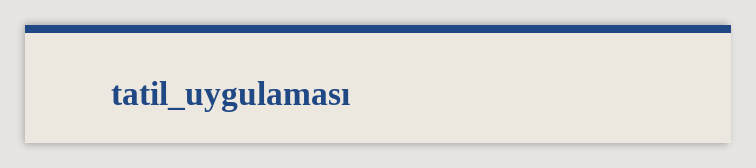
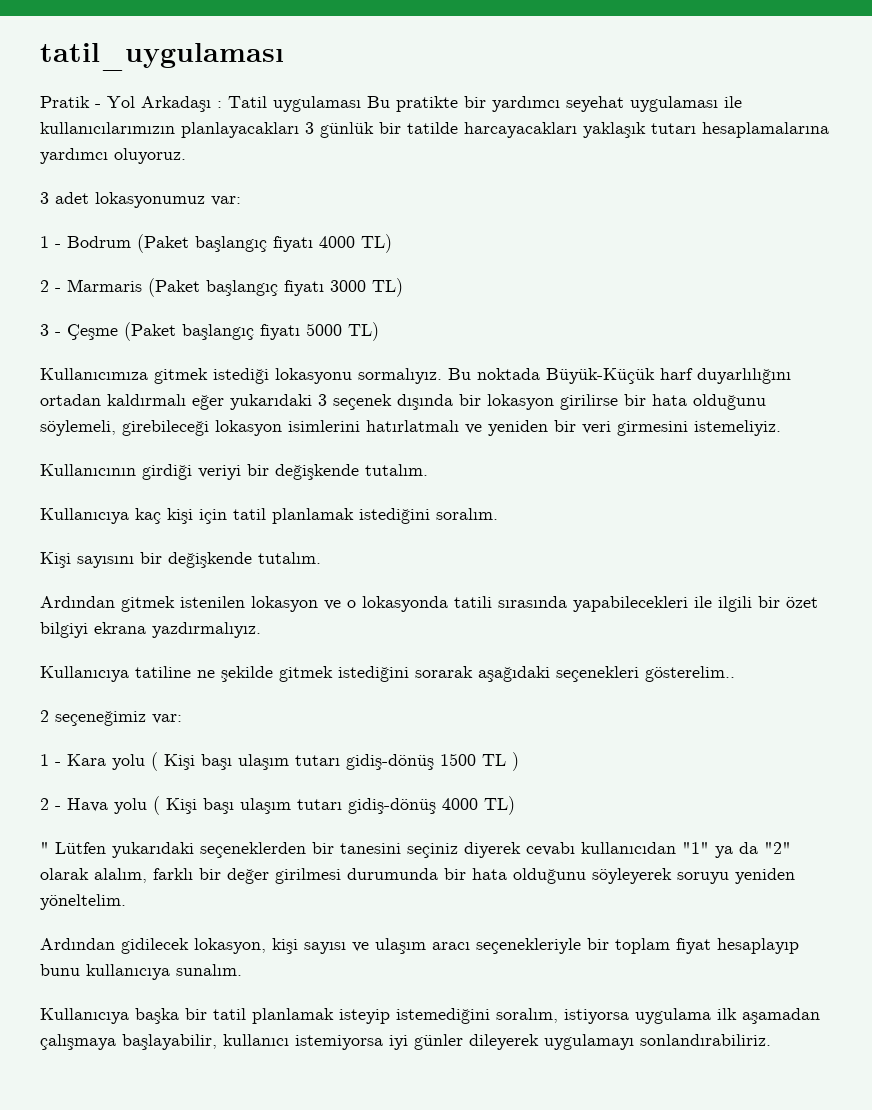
+ Pratik - Yol Arkadaşı : Tatil uygulaması Bu pratikte bir yardımcı seyehat uygulaması ile kullanıcılarımızın planlayacakları 3 günlük bir tatilde harcayacakları yaklaşık tutarı hesaplamalarına yardımcı oluyoruz.
+ 3 adet lokasyonumuz var:
+ 1 - Bodrum (Paket başlangıç fiyatı 4000 TL)
+ 2 - Marmaris (Paket başlangıç fiyatı 3000 TL)
+ 3 - Çeşme (Paket başlangıç fiyatı 5000 TL)
+ Kullanıcımıza gitmek istediği lokasyonu sormalıyız. Bu noktada Büyük-Küçük harf duyarlılığını ortadan kaldırmalı eğer yukarıdaki 3 seçenek dışında bir lokasyon girilirse bir hata olduğunu söylemeli, girebileceği lokasyon isimlerini hatırlatmalı ve yeniden bir veri girmesini istemeliyiz.
+ Kullanıcının girdiği veriyi bir değişkende tutalım.
+ Kullanıcıya kaç kişi için tatil planlamak istediğini soralım.
+ Kişi sayısını bir değişkende tutalım.
+ Ardından gitmek istenilen lokasyon ve o lokasyonda tatili sırasında yapabilecekleri ile ilgili bir özet bilgiyi ekrana yazdırmalıyız.
+ Kullanıcıya tatiline ne şekilde gitmek istediğini sorarak aşağıdaki seçenekleri gösterelim..
+ 2 seçeneğimiz var:
+ 1 - Kara yolu ( Kişi başı ulaşım tutarı gidiş-dönüş 1500 TL )
+ 2 - Hava yolu ( Kişi başı ulaşım tutarı gidiş-dönüş 4000 TL)
+ " Lütfen yukarıdaki seçeneklerden bir tanesini seçiniz diyerek cevabı kullanıcıdan "1" ya da "2" olarak alalım, farklı bir değer girilmesi durumunda bir hata olduğunu söyleyerek soruyu yeniden yöneltelim.
+ Ardından gidilecek lokasyon, kişi sayısı ve ulaşım aracı seçenekleriyle bir toplam fiyat hesaplayıp bunu kullanıcıya sunalım.
+ Kullanıcıya başka bir tatil planlamak isteyip istemediğini soralım, istiyorsa uygulama ilk aşamadan çalışmaya başlayabilir, kullanıcı istemiyorsa iyi günler dileyerek uygulamayı sonlandırabiliriz.

